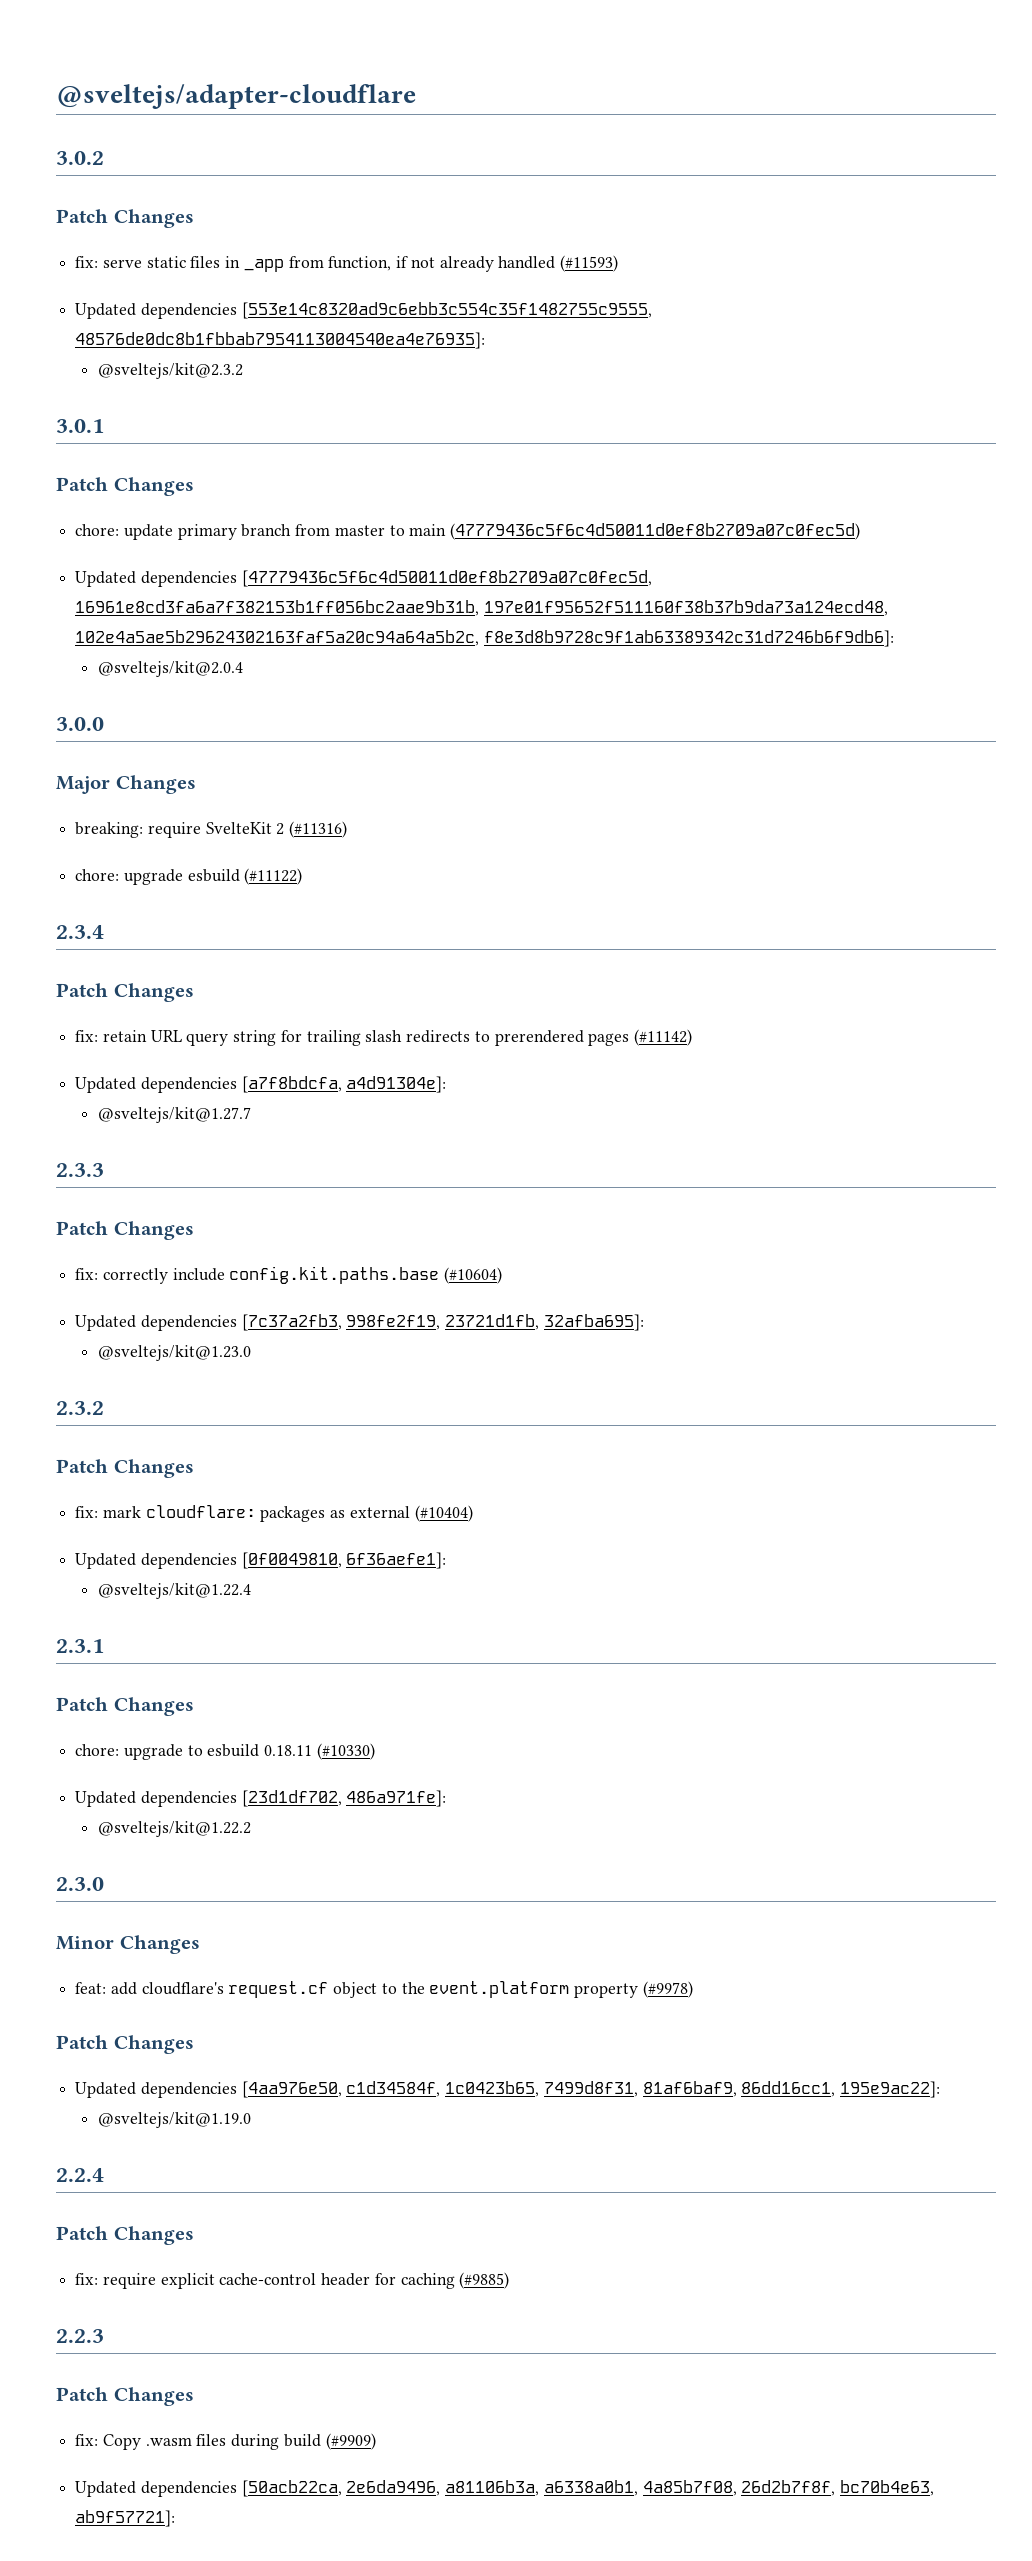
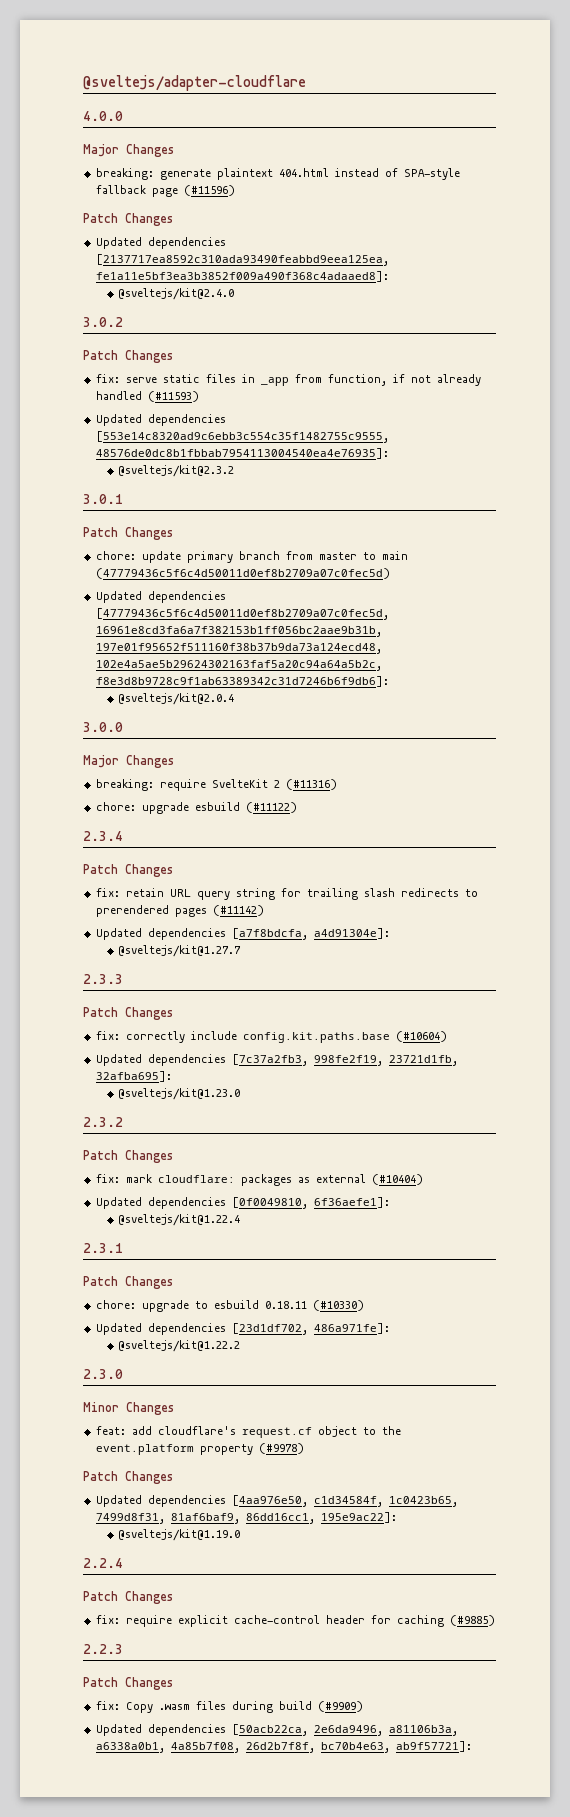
+ 4.0.0
+ Major Changes
+ breaking: generate plaintext 404.html instead of SPA-style fallback page (#11596)
+ Patch Changes
+ Updated dependencies [2137717ea8592c310ada93490feabbd9eea125ea, fe1a11e5bf3ea3b3852f009a490f368c4adaaed8]:
+ @sveltejs/kit@2.4.0

